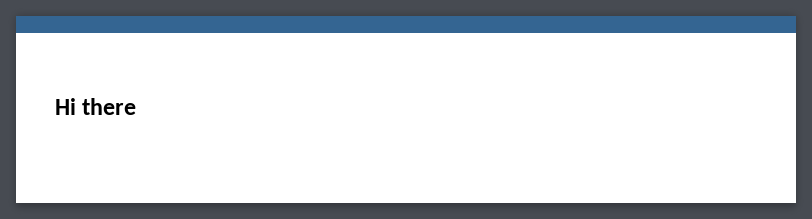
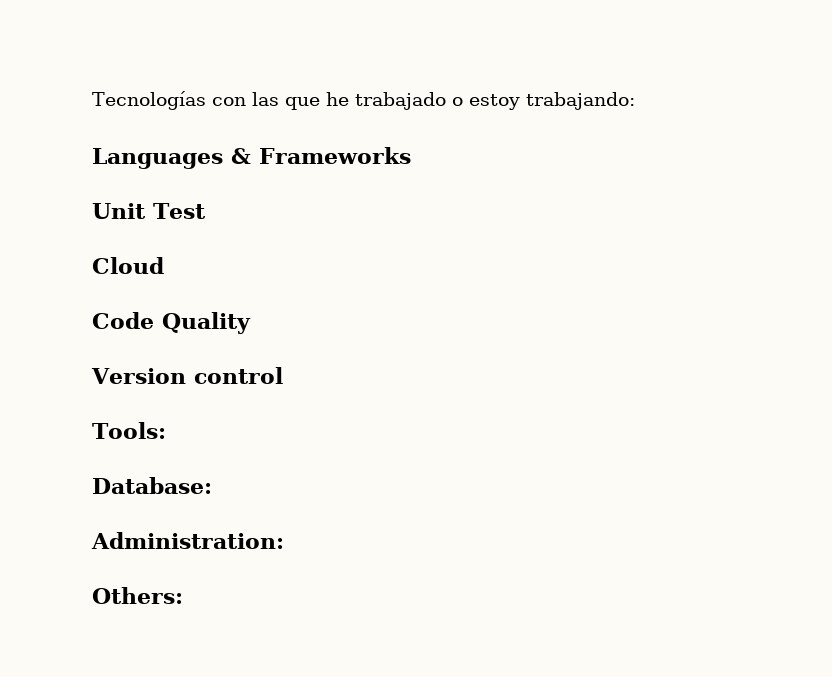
- Hi there
+ Tecnologías con las que he trabajado o estoy trabajando:
+ Languages & Frameworks
+ Unit Test
+ Cloud
+ Code Quality
+ Version control
+ Tools:
+ Database:
+ Administration:
+ Others:

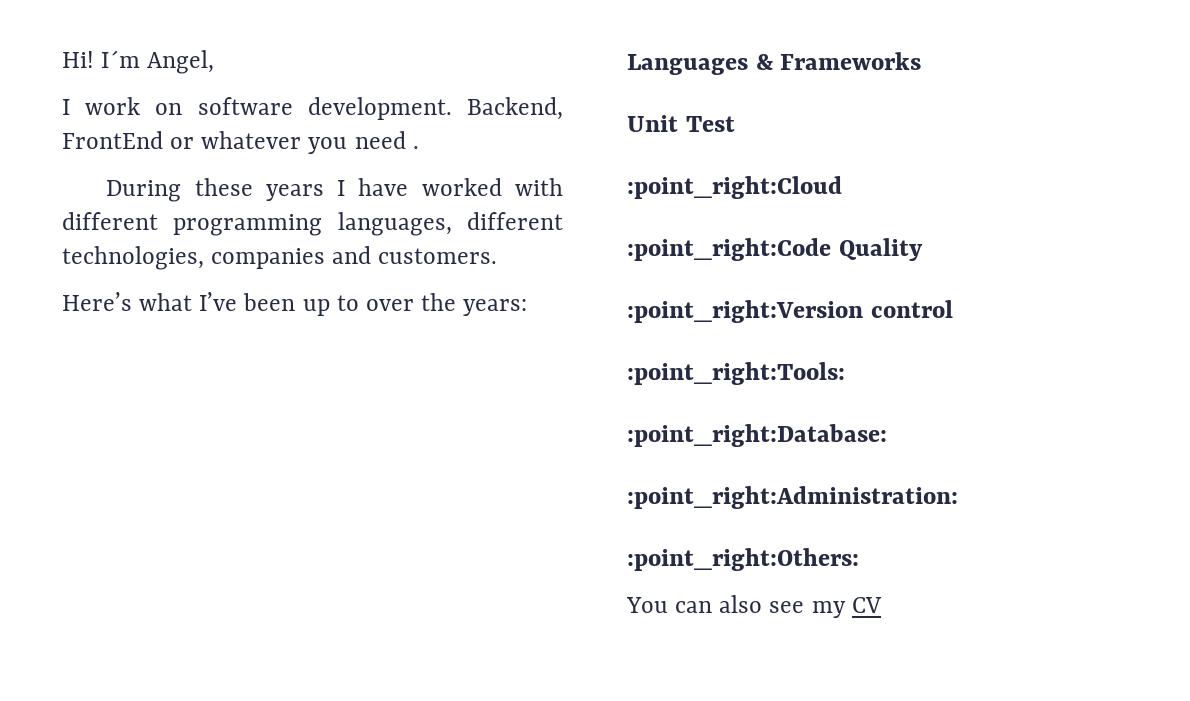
- Tecnologías con las que he trabajado o estoy trabajando:
+ Hi! I´m Angel,
+ I work on software development. Backend, FrontEnd or whatever you need .
+ During these years I have worked with different programming languages, different technologies, companies and customers.
+ Here’s what I’ve been up to over the years:
- Cloud
- Code Quality
+ :point_right:Cloud
+ :point_right:Code Quality
- Version control
+ :point_right:Version control
- Tools:
- Database:
- Administration:
- Others:
+ :point_right:Tools:
+ :point_right:Database:
+ :point_right:Administration:
+ :point_right:Others:
+ You can also see my CV

